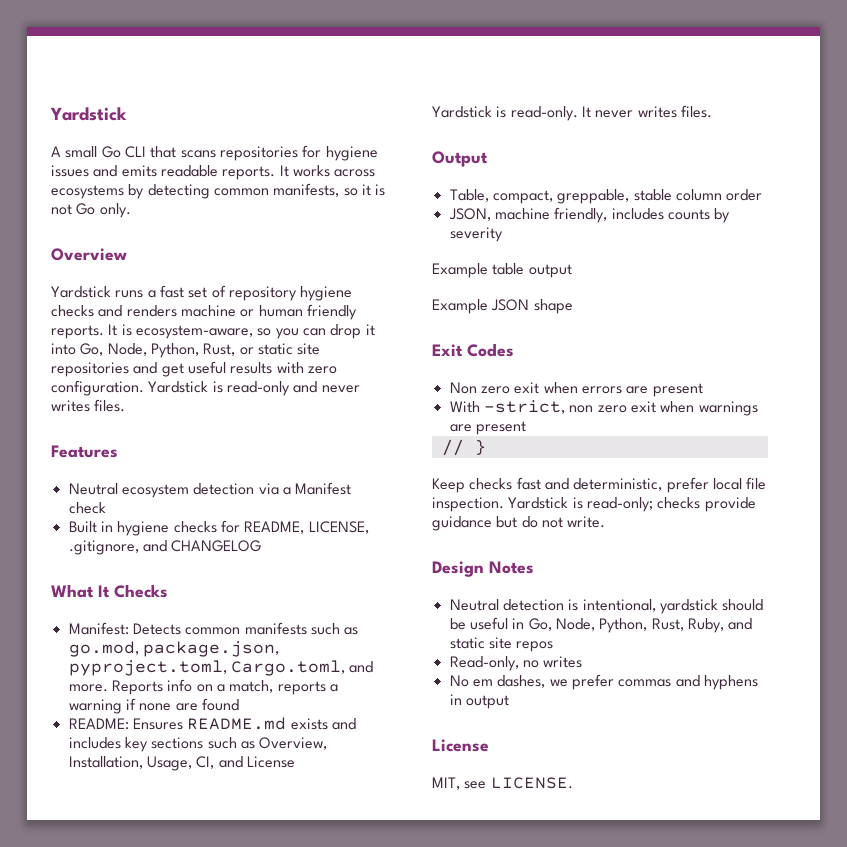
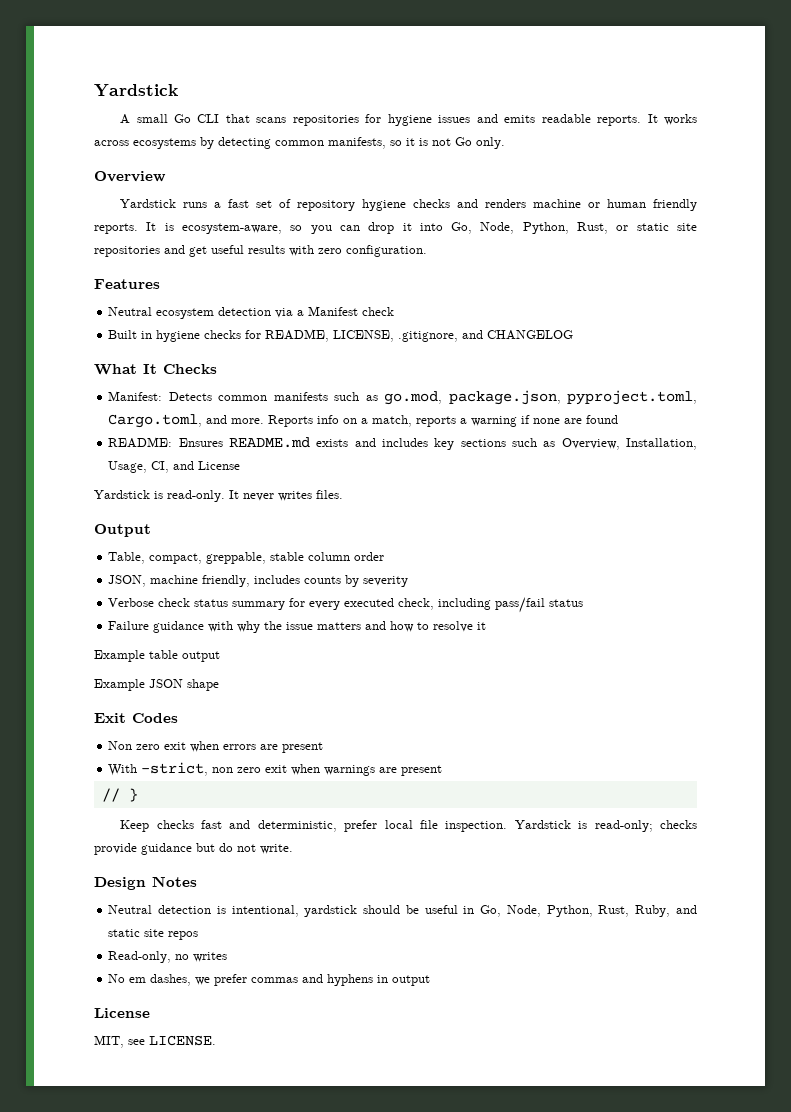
- Yardstick is read-only and never writes files.
+ Verbose check status summary for every executed check, including pass/fail status
+ Failure guidance with why the issue matters and how to resolve it

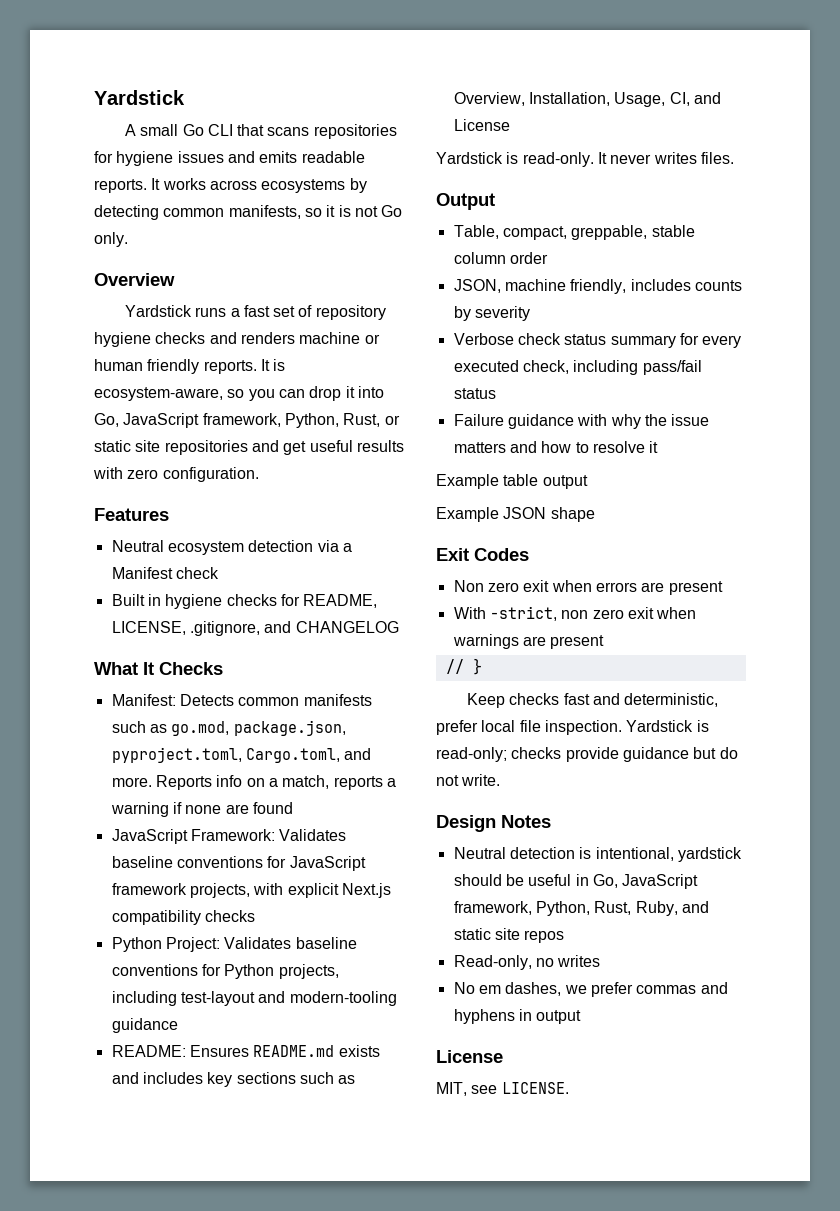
- It is ecosystem-aware, so you can drop it into Go, Node, Python, Rust, or static site repositories and get useful results with zero configuration.
+ It is ecosystem-aware, so you can drop it into Go, JavaScript framework, Python, Rust, or static site repositories and get useful results with zero configuration.
+ JavaScript Framework: Validates baseline conventions for JavaScript framework projects, with explicit Next.js compatibility checks
+ Python Project: Validates baseline conventions for Python projects, including test-layout and modern-tooling guidance
- Neutral detection is intentional, yardstick should be useful in Go, Node, Python, Rust, Ruby, and static site repos
+ Neutral detection is intentional, yardstick should be useful in Go, JavaScript framework, Python, Rust, Ruby, and static site repos

